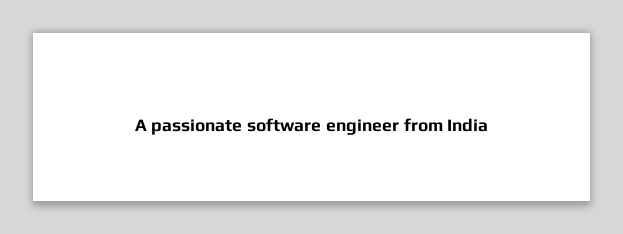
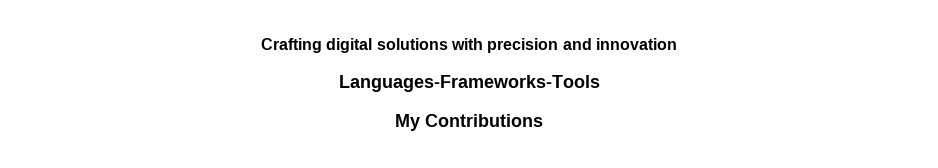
- A passionate software engineer from India
+ Crafting digital solutions with precision and innovation
+ Languages-Frameworks-Tools
+ My Contributions

